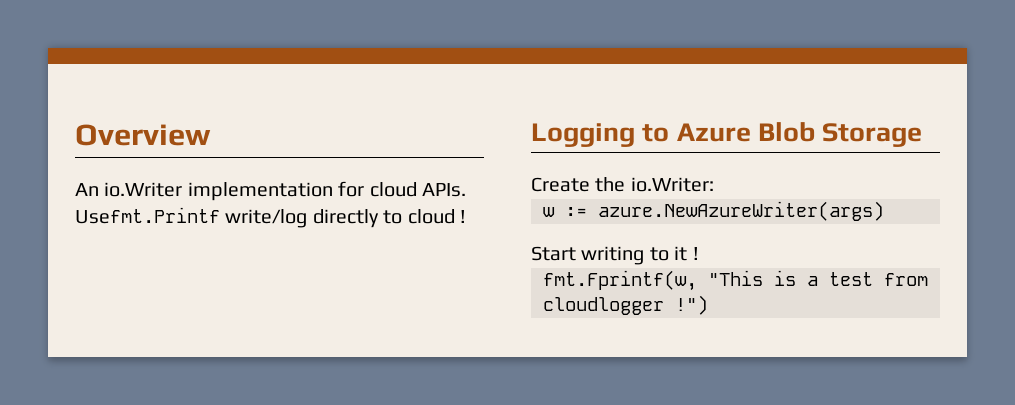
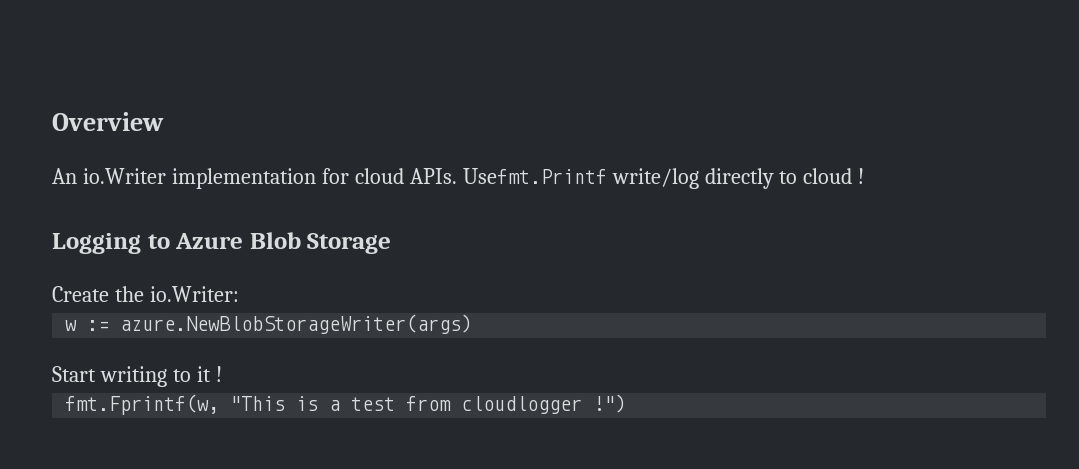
- w := azure.NewAzureWriter(args)
+ w := azure.NewBlobStorageWriter(args)

